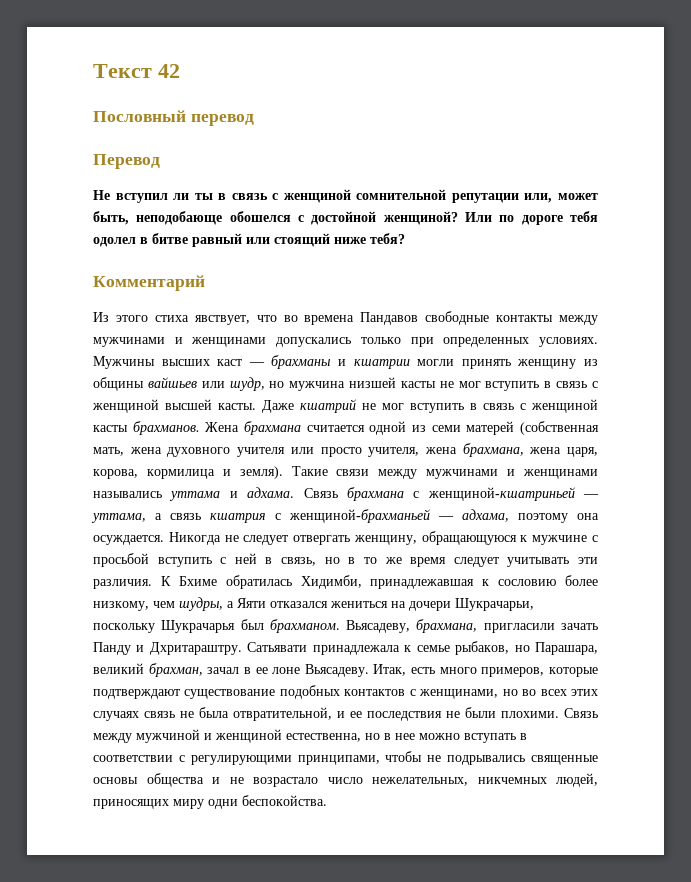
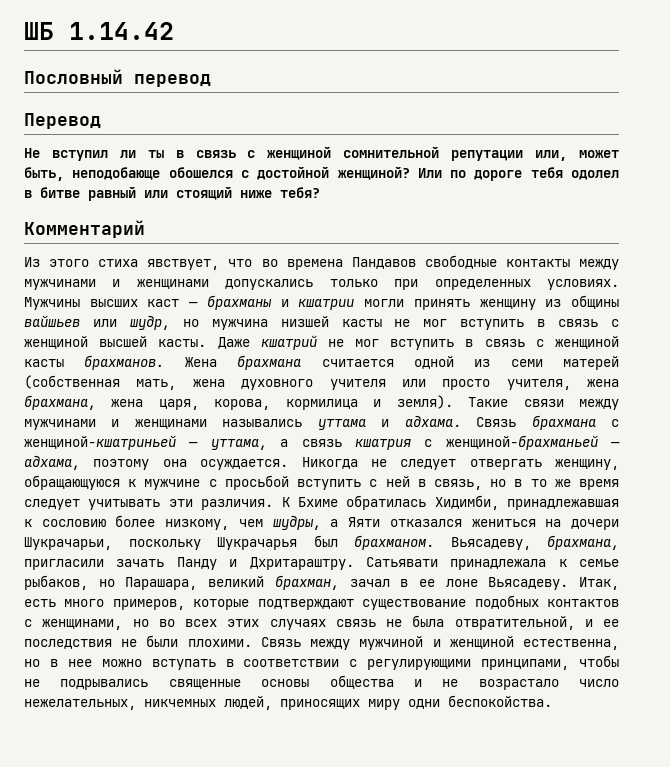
- Текст 42
+ ШБ 1.14.42

